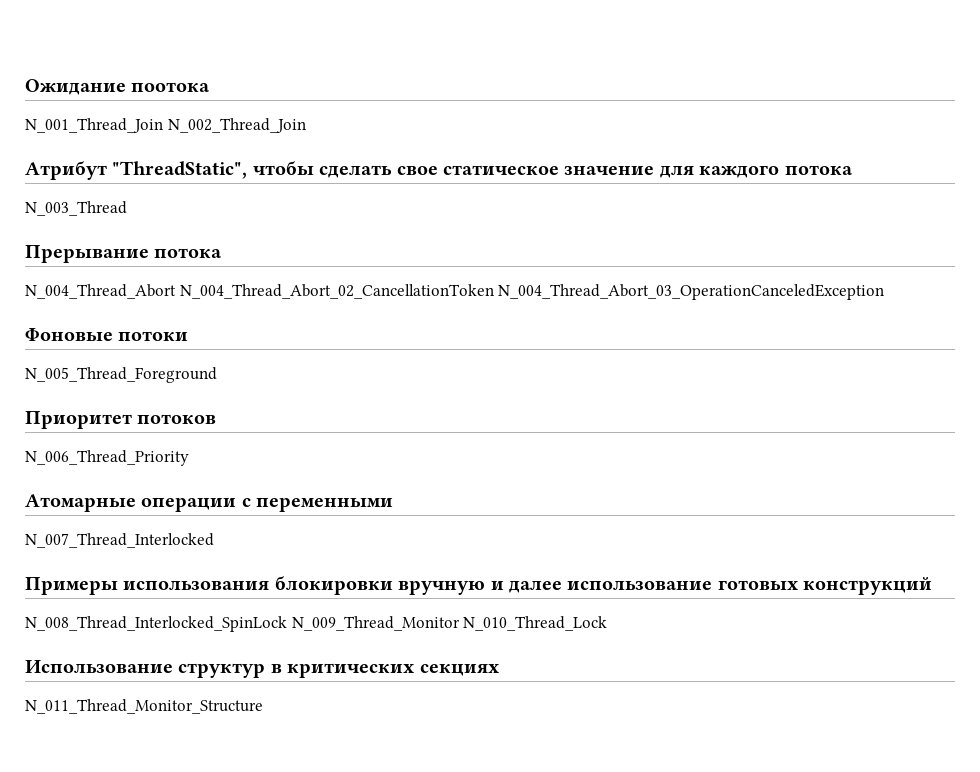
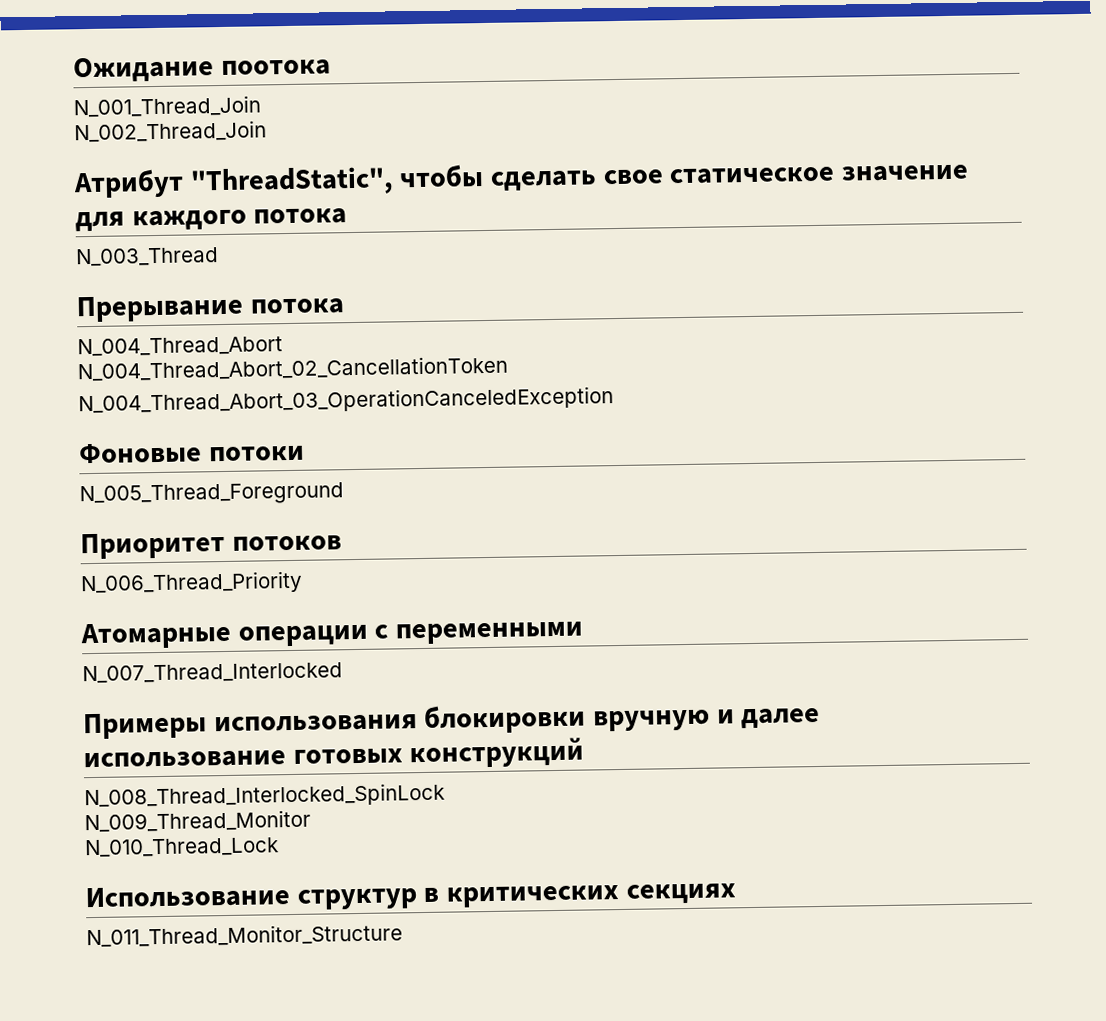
- N_001_Thread_Join N_002_Thread_Join
+ N_001_Thread_Join
+ N_002_Thread_Join
- N_004_Thread_Abort N_004_Thread_Abort_02_CancellationToken N_004_Thread_Abort_03_OperationCanceledException
+ N_004_Thread_Abort
+ N_004_Thread_Abort_02_CancellationToken
+ N_004_Thread_Abort_03_OperationCanceledException
- N_008_Thread_Interlocked_SpinLock N_009_Thread_Monitor N_010_Thread_Lock
+ N_008_Thread_Interlocked_SpinLock
+ N_009_Thread_Monitor
+ N_010_Thread_Lock

